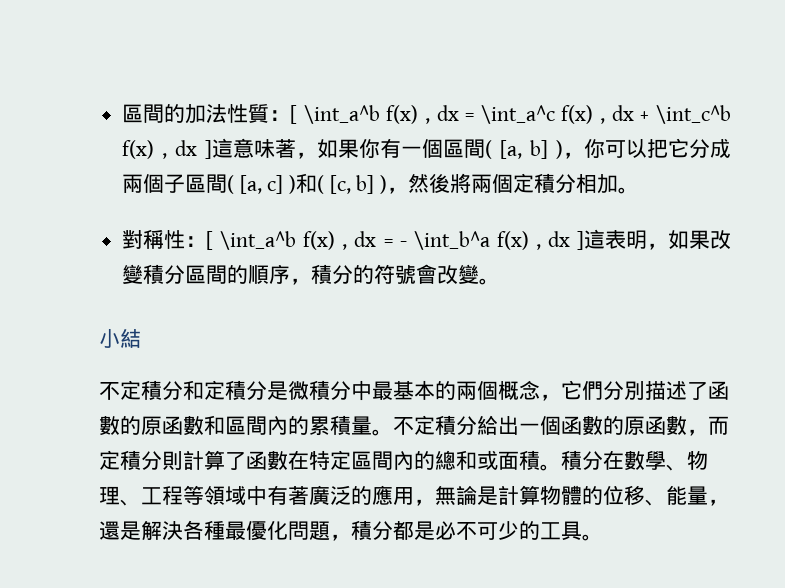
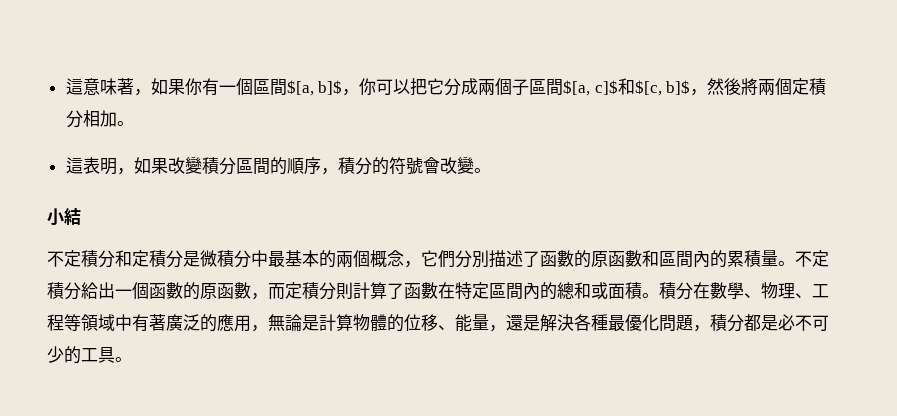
- 區間的加法性質：[ \int_a^b f(x) , dx = \int_a^c f(x) , dx + \int_c^b f(x) , dx ]這意味著，如果你有一個區間( [a, b] )，你可以把它分成兩個子區間( [a, c] )和( [c, b] )，然後將兩個定積分相加。
+ 這意味著，如果你有一個區間$[a, b]$，你可以把它分成兩個子區間$[a, c]$和$[c, b]$，然後將兩個定積分相加。
- 對稱性：[ \int_a^b f(x) , dx = - \int_b^a f(x) , dx ]這表明，如果改變積分區間的順序，積分的符號會改變。
+ 這表明，如果改變積分區間的順序，積分的符號會改變。

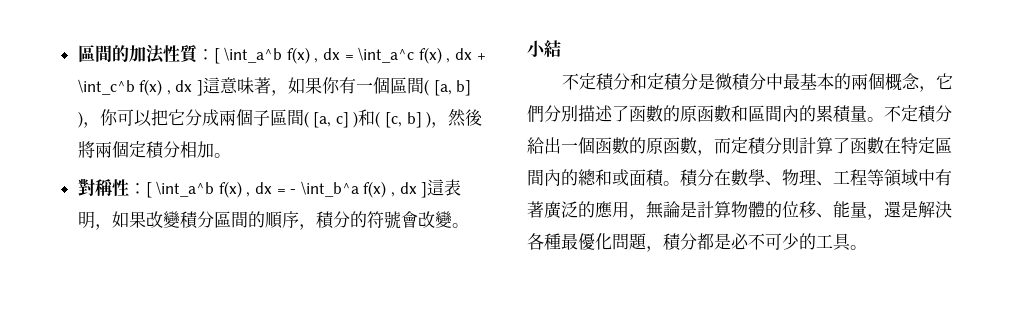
- 這意味著，如果你有一個區間$[a, b]$，你可以把它分成兩個子區間$[a, c]$和$[c, b]$，然後將兩個定積分相加。
+ 區間的加法性質：[ \int_a^b f(x) , dx = \int_a^c f(x) , dx + \int_c^b f(x) , dx ]這意味著，如果你有一個區間( [a, b] )，你可以把它分成兩個子區間( [a, c] )和( [c, b] )，然後將兩個定積分相加。
- 這表明，如果改變積分區間的順序，積分的符號會改變。
+ 對稱性：[ \int_a^b f(x) , dx = - \int_b^a f(x) , dx ]這表明，如果改變積分區間的順序，積分的符號會改變。

